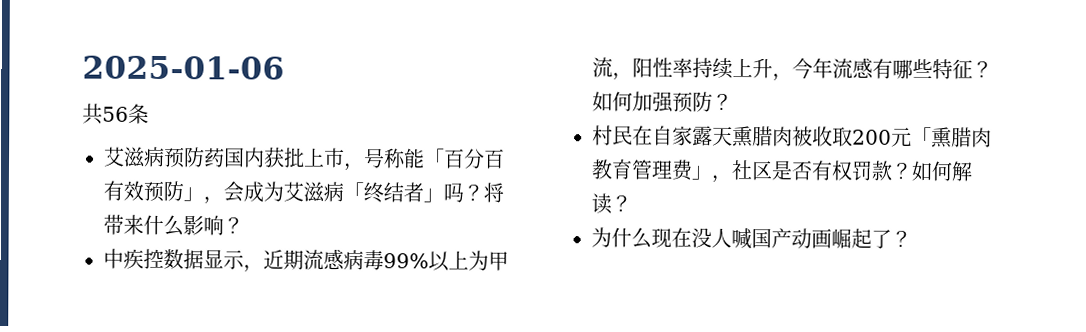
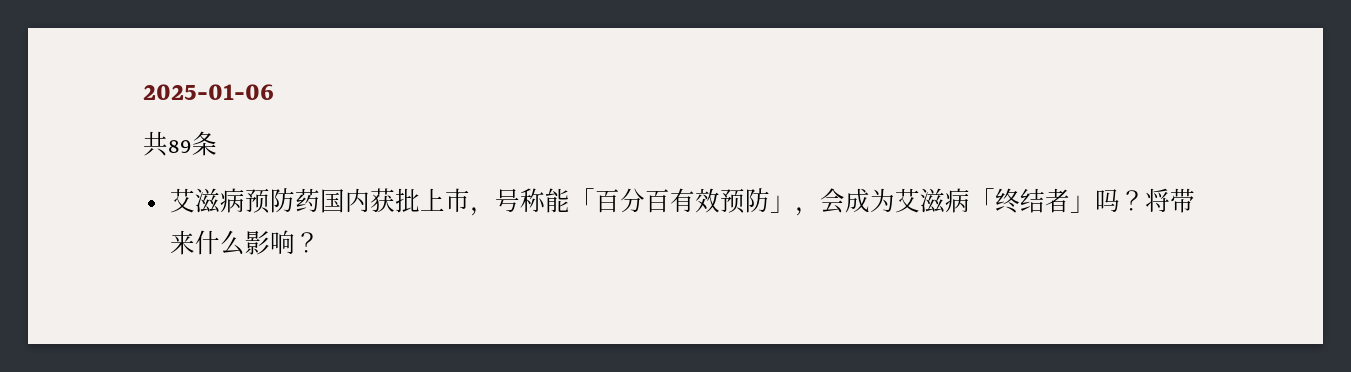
- 共56条
+ 共89条
- 中疾控数据显示，近期流感病毒99%以上为甲流，阳性率持续上升，今年流感有哪些特征？如何加强预防？
- 村民在自家露天熏腊肉被收取200元「熏腊肉教育管理费」，社区是否有权罚款？如何解读？
- 为什么现在没人喊国产动画崛起了？

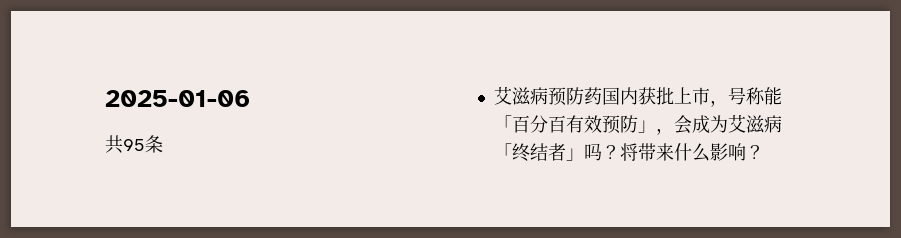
- 共89条
+ 共95条

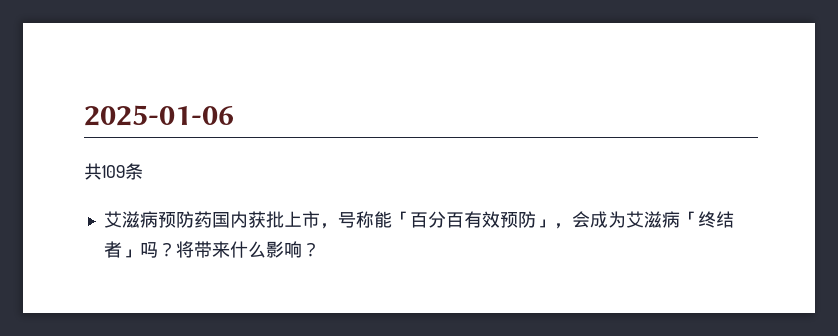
- 共95条
+ 共109条

